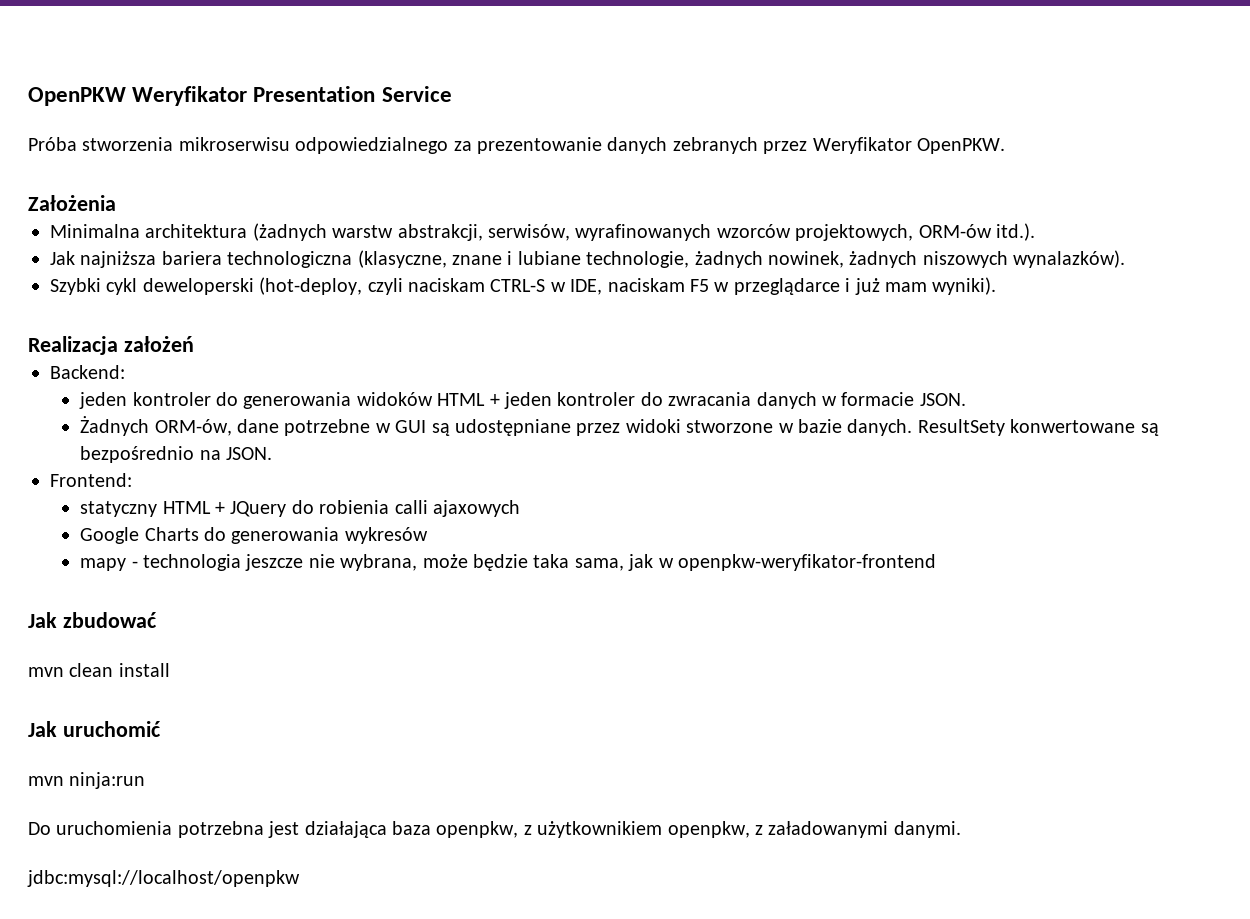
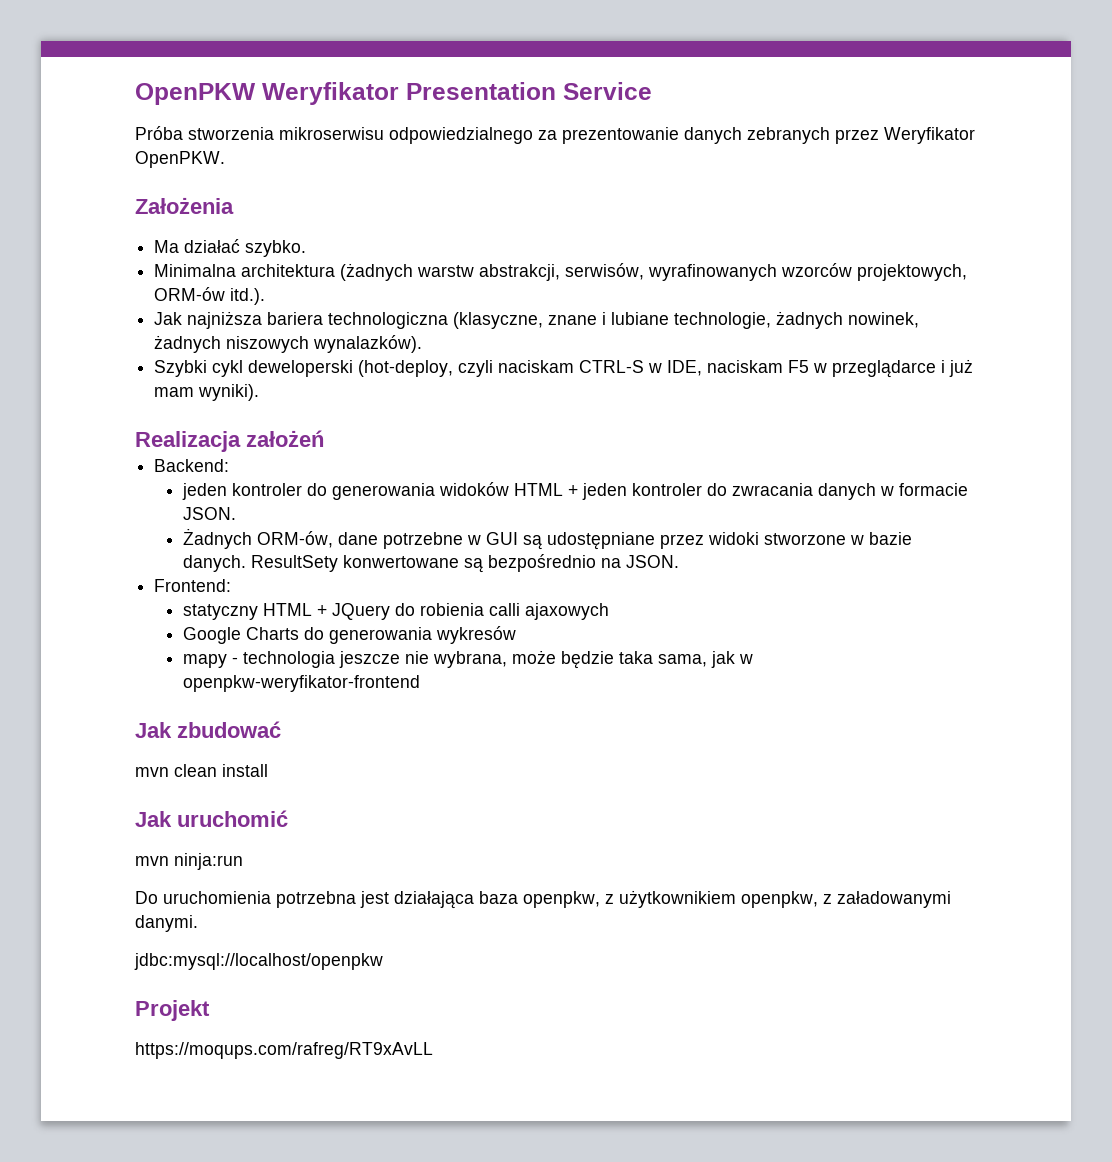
+ Ma działać szybko.
+ Projekt
+ https://moqups.com/rafreg/RT9xAvLL

